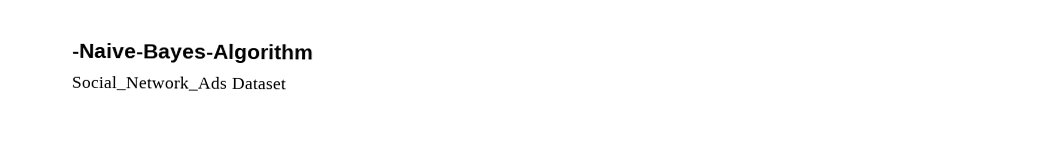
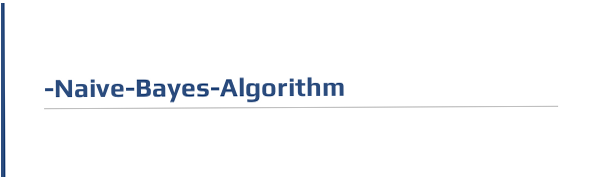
- Social_Network_Ads Dataset

